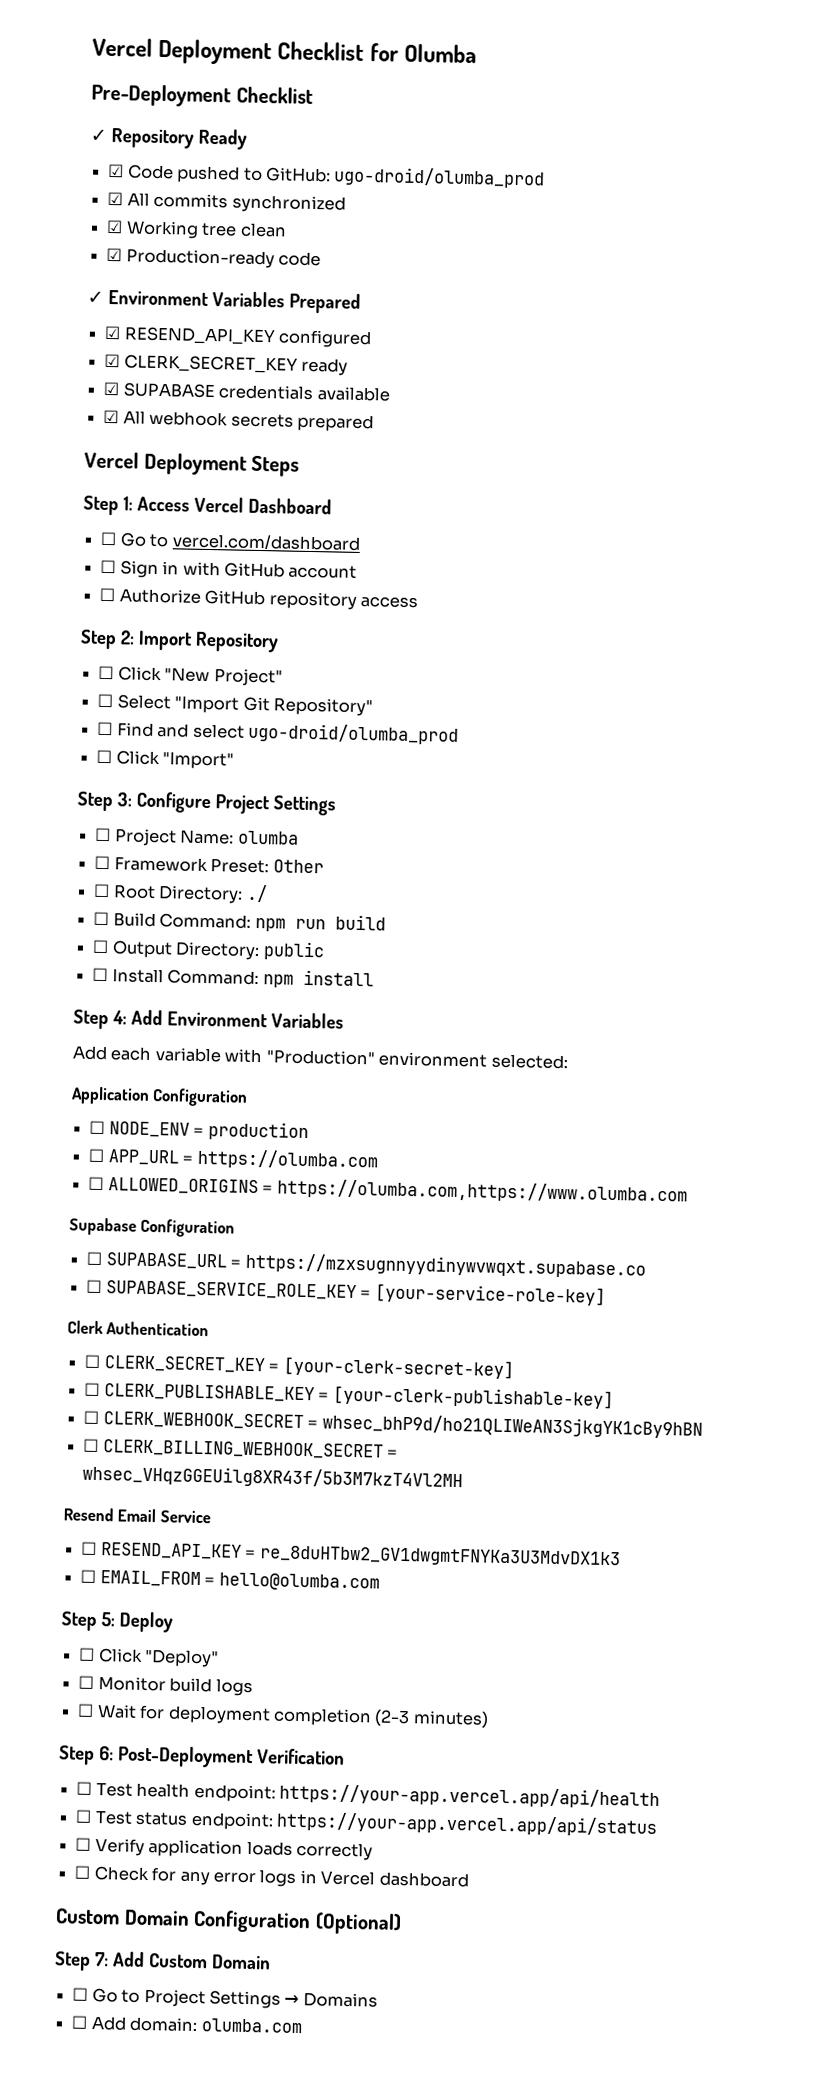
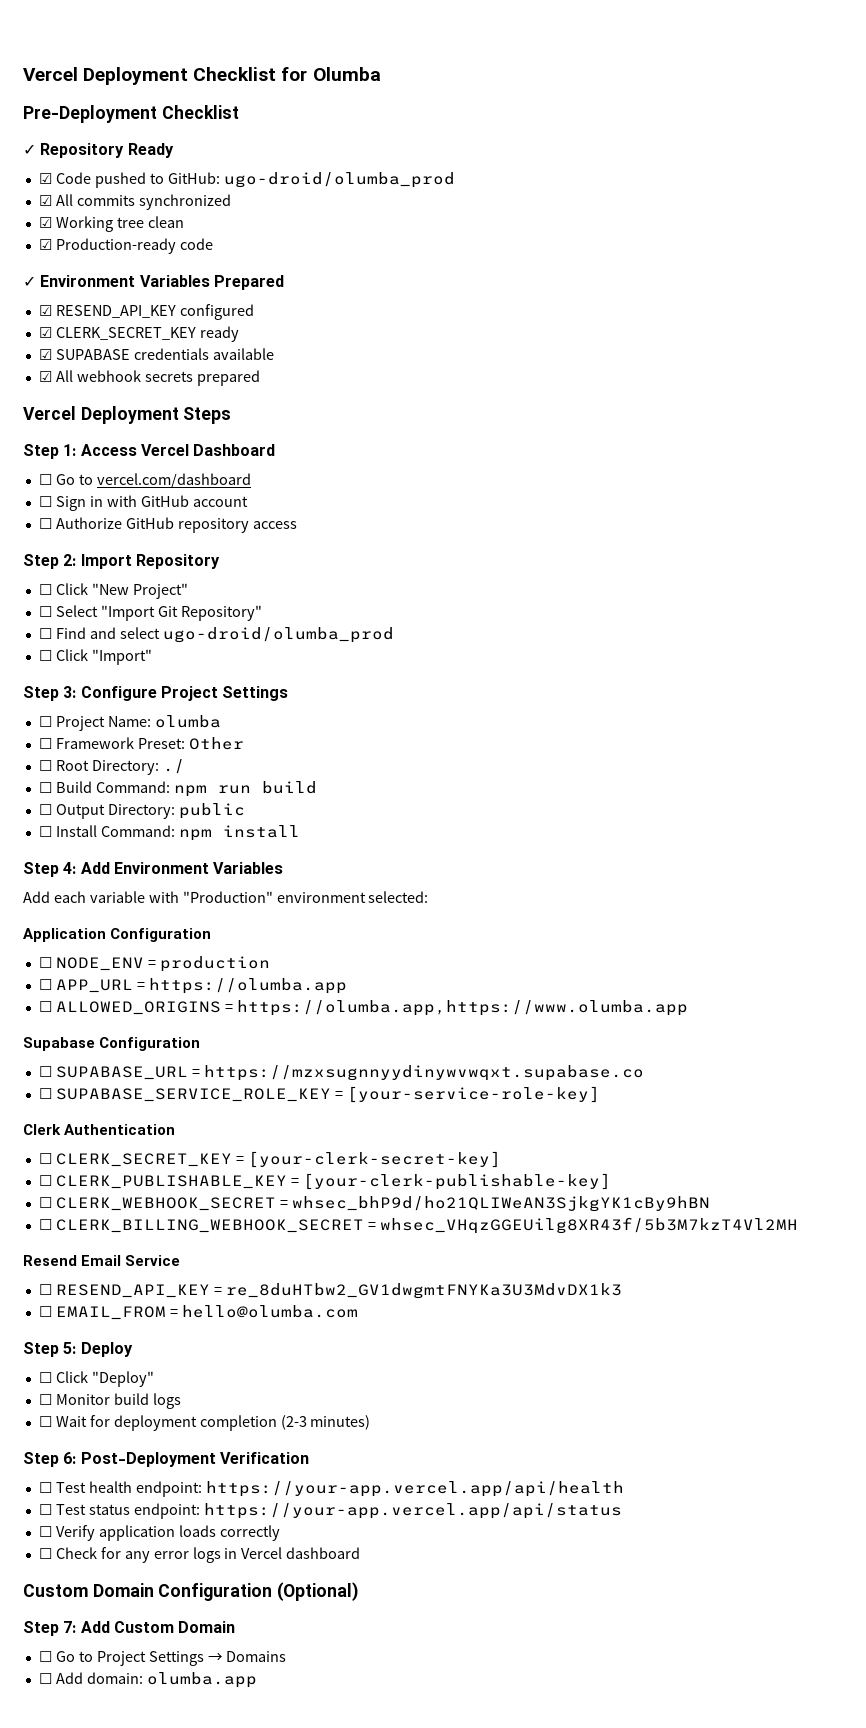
- ☐ APP_URL = https://olumba.com
+ ☐ APP_URL = https://olumba.app
- ☐ ALLOWED_ORIGINS = https://olumba.com,https://www.olumba.com
+ ☐ ALLOWED_ORIGINS = https://olumba.app,https://www.olumba.app
- ☐ Add domain: olumba.com
+ ☐ Add domain: olumba.app

